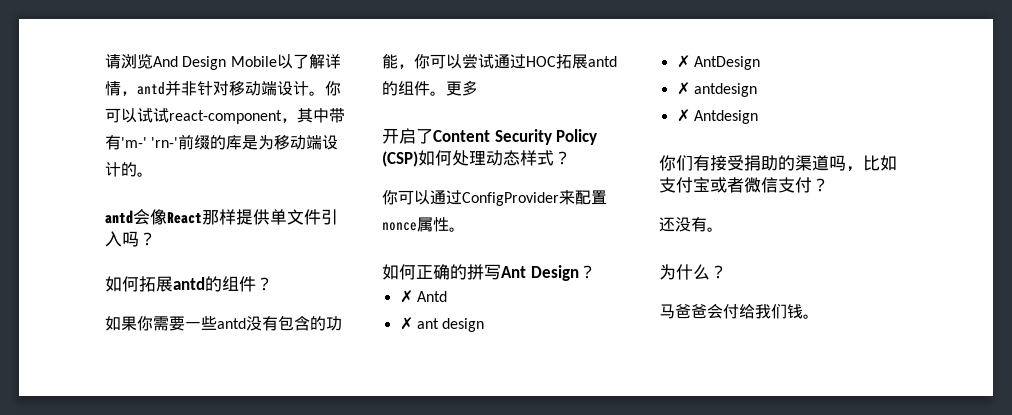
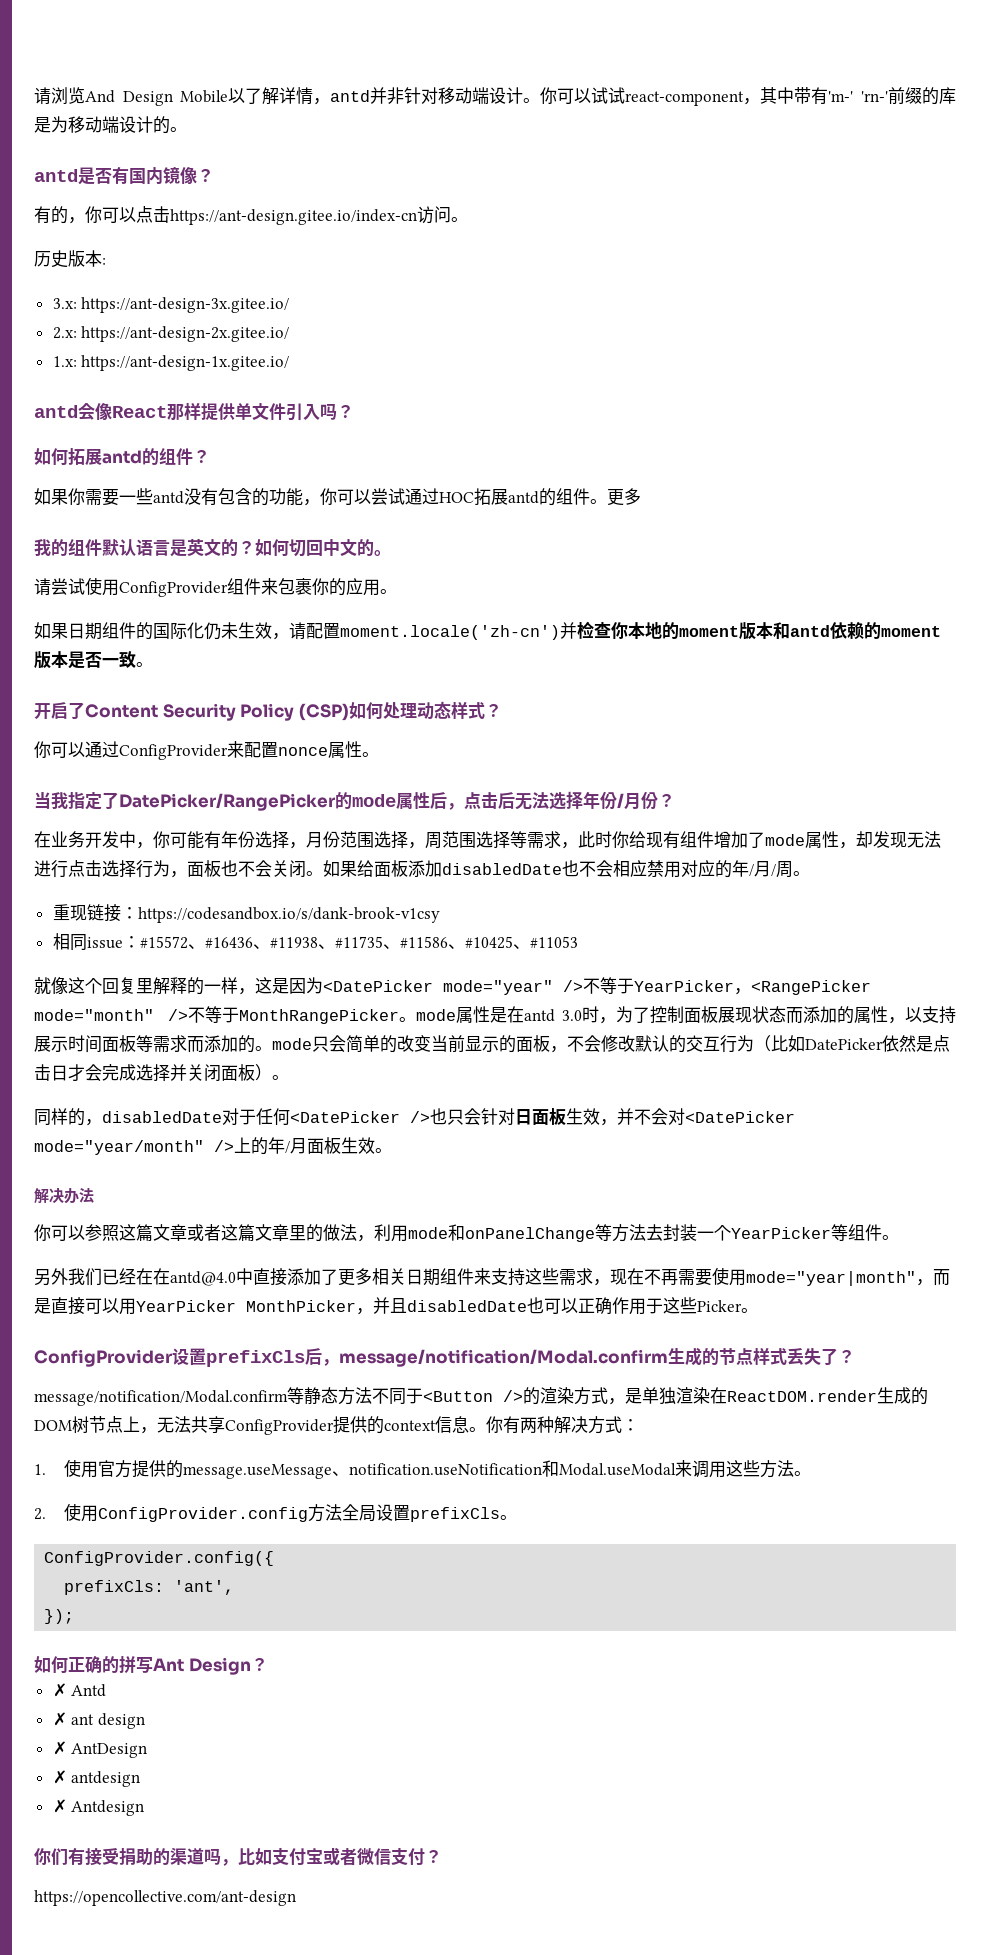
+ antd是否有国内镜像？
+ 有的，你可以点击https://ant-design.gitee.io/index-cn访问。
+ 历史版本:
+ 3.x: https://ant-design-3x.gitee.io/
+ 2.x: https://ant-design-2x.gitee.io/
+ 1.x: https://ant-design-1x.gitee.io/
+ 我的组件默认语言是英文的？如何切回中文的。
+ 请尝试使用ConfigProvider组件来包裹你的应用。
+ 如果日期组件的国际化仍未生效，请配置moment.locale('zh-cn')并检查你本地的moment版本和antd依赖的moment版本是否一致。
+ 当我指定了DatePicker/RangePicker的mode属性后，点击后无法选择年份/月份？
+ 在业务开发中，你可能有年份选择，月份范围选择，周范围选择等需求，此时你给现有组件增加了mode属性，却发现无法进行点击选择行为，面板也不会关闭。如果给面板添加disabledDate也不会相应禁用对应的年/月/周。
+ 重现链接：https://codesandbox.io/s/dank-brook-v1csy
+ 相同issue：#15572、#16436、#11938、#11735、#11586、#10425、#11053
+ 就像这个回复里解释的一样，这是因为<DatePicker mode="year" />不等于YearPicker，<RangePicker mode="month" />不等于MonthRangePicker。mode属性是在antd 3.0时，为了控制面板展现状态而添加的属性，以支持展示时间面板等需求而添加的。mode只会简单的改变当前显示的面板，不会修改默认的交互行为（比如DatePicker依然是点击日才会完成选择并关闭面板）。
+ 同样的，disabledDate对于任何<DatePicker />也只会针对日面板生效，并不会对<DatePicker mode="year/month" />上的年/月面板生效。
+ 解决办法
+ 你可以参照这篇文章或者这篇文章里的做法，利用mode和onPanelChange等方法去封装一个YearPicker等组件。
+ 另外我们已经在在antd@4.0中直接添加了更多相关日期组件来支持这些需求，现在不再需要使用mode="year|month"，而是直接可以用YearPicker MonthPicker，并且disabledDate也可以正确作用于这些Picker。
+ ConfigProvider设置prefixCls后，message/notification/Modal.confirm生成的节点样式丢失了？
+ message/notification/Modal.confirm等静态方法不同于<Button />的渲染方式，是单独渲染在ReactDOM.render生成的DOM树节点上，无法共享ConfigProvider提供的context信息。你有两种解决方式：
+ 1.使用官方提供的message.useMessage、notification.useNotification和Modal.useModal来调用这些方法。
+ 2.使用ConfigProvider.config方法全局设置prefixCls。
+ ConfigProvider.config({
+ prefixCls: 'ant',
+ });
- 还没有。
- 为什么？
- 马爸爸会付给我们钱。
+ https://opencollective.com/ant-design

